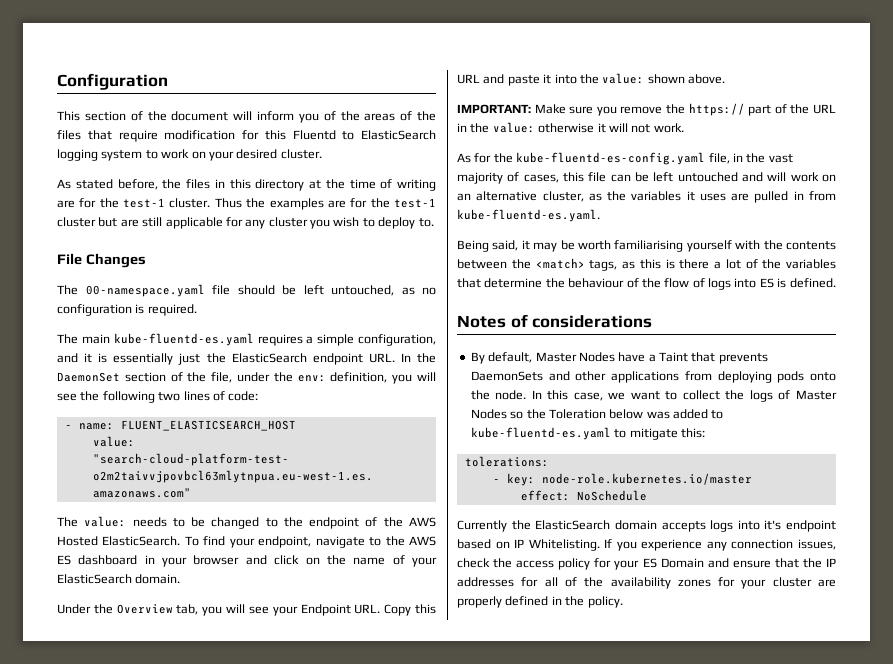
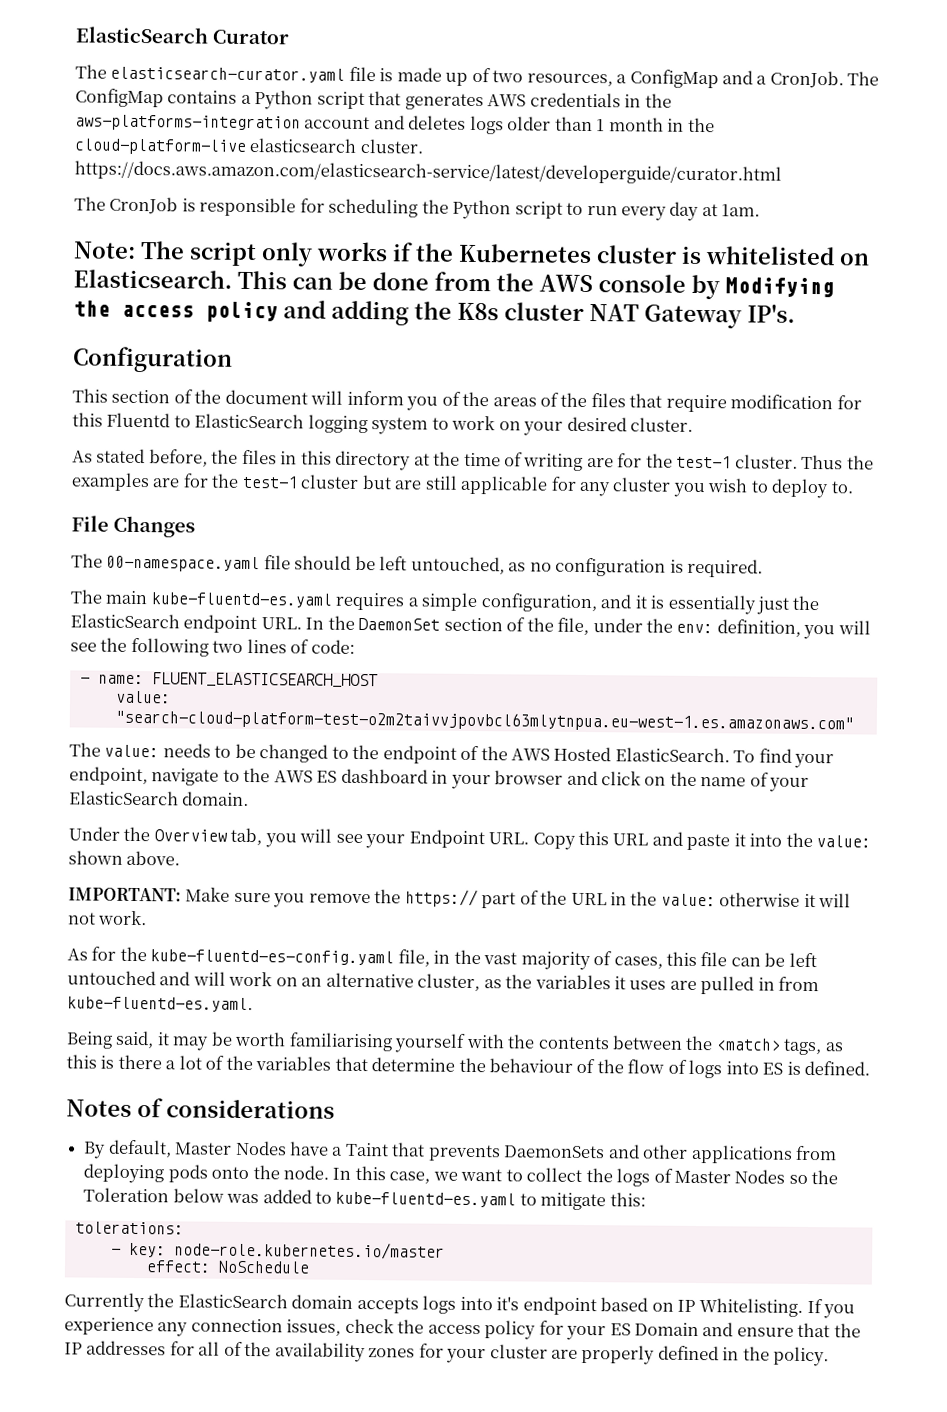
+ ElasticSearch Curator
+ The elasticsearch-curator.yaml file is made up of two resources, a ConfigMap and a CronJob. The ConfigMap contains a Python script that generates AWS credentials in the aws-platforms-integration account and deletes logs older than 1 month in the cloud-platform-live elasticsearch cluster. https://docs.aws.amazon.com/elasticsearch-service/latest/developerguide/curator.html
+ The CronJob is responsible for scheduling the Python script to run every day at 1am.
+ Note: The script only works if the Kubernetes cluster is whitelisted on Elasticsearch. This can be done from the AWS console by Modifying the access policy and adding the K8s cluster NAT Gateway IP's.

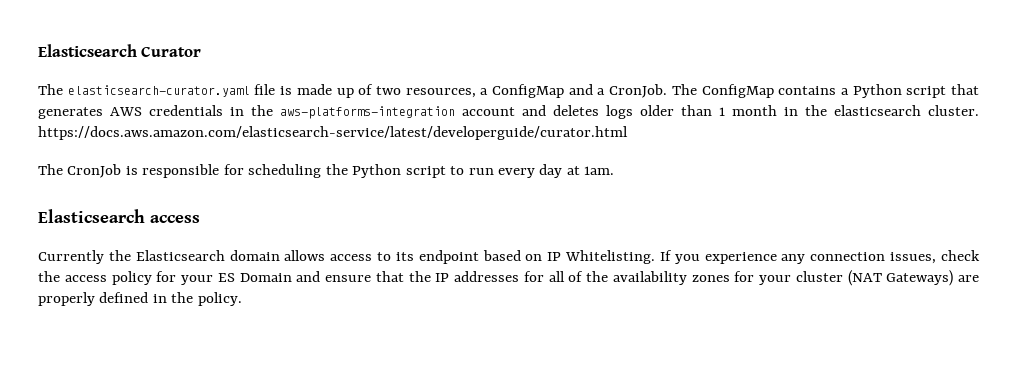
- ElasticSearch Curator
+ Elasticsearch Curator
- The ConfigMap contains a Python script that generates AWS credentials in the aws-platforms-integration account and deletes logs older than 1 month in the cloud-platform-live elasticsearch cluster. https://docs.aws.amazon.com/elasticsearch-service/latest/developerguide/curator.html
+ The ConfigMap contains a Python script that generates AWS credentials in the aws-platforms-integration account and deletes logs older than 1 month in the elasticsearch cluster. https://docs.aws.amazon.com/elasticsearch-service/latest/developerguide/curator.html
- Note: The script only works if the Kubernetes cluster is whitelisted on Elasticsearch. This can be done from the AWS console by Modifying the access policy and adding the K8s cluster NAT Gateway IP's.
- Configuration
- This section of the document will inform you of the areas of the files that require modification for this Fluentd to ElasticSearch logging system to work on your desired cluster.
- As stated before, the files in this directory at the time of writing are for the test-1 cluster. Thus the examples are for the test-1 cluster but are still applicable for any cluster you wish to deploy to.
- File Changes
- The 00-namespace.yaml file should be left untouched, as no configuration is required.
- The main kube-fluentd-es.yaml requires a simple configuration, and it is essentially just the ElasticSearch endpoint URL. In the DaemonSet section of the file, under the env: definition, you will see the following two lines of code:
- - name: FLUENT_ELASTICSEARCH_HOST
- value: "search-cloud-platform-test-o2m2taivvjpovbcl63mlytnpua.eu-west-1.es.amazonaws.com"
- The value: needs to be changed to the endpoint of the AWS Hosted ElasticSearch. To find your endpoint, navigate to the AWS ES dashboard in your browser and click on the name of your ElasticSearch domain.
- Under the Overview tab, you will see your Endpoint URL. Copy this URL and paste it into the value: shown above.
- IMPORTANT: Make sure you remove the https:// part of the URL in the value: otherwise it will not work.
- As for the kube-fluentd-es-config.yaml file, in the vast majority of cases, this file can be left untouched and will work on an alternative cluster, as the variables it uses are pulled in from kube-fluentd-es.yaml.
- Being said, it may be worth familiarising yourself with the contents between the <match> tags, as this is there a lot of the variables that determine the behaviour of the flow of logs into ES is defined.
- Notes of considerations
- By default, Master Nodes have a Taint that prevents DaemonSets and other applications from deploying pods onto the node. In this case, we want to collect the logs of Master Nodes so the Toleration below was added to kube-fluentd-es.yaml to mitigate this:
- tolerations:
- - key: node-role.kubernetes.io/master
- effect: NoSchedule
- Currently the ElasticSearch domain accepts logs into it's endpoint based on IP Whitelisting.
+ Elasticsearch access
+ Currently the Elasticsearch domain allows access to its endpoint based on IP Whitelisting.
- If you experience any connection issues, check the access policy for your ES Domain and ensure that the IP addresses for all of the availability zones for your cluster are properly defined in the policy.
+ If you experience any connection issues, check the access policy for your ES Domain and ensure that the IP addresses for all of the availability zones for your cluster (NAT Gateways) are properly defined in the policy.

